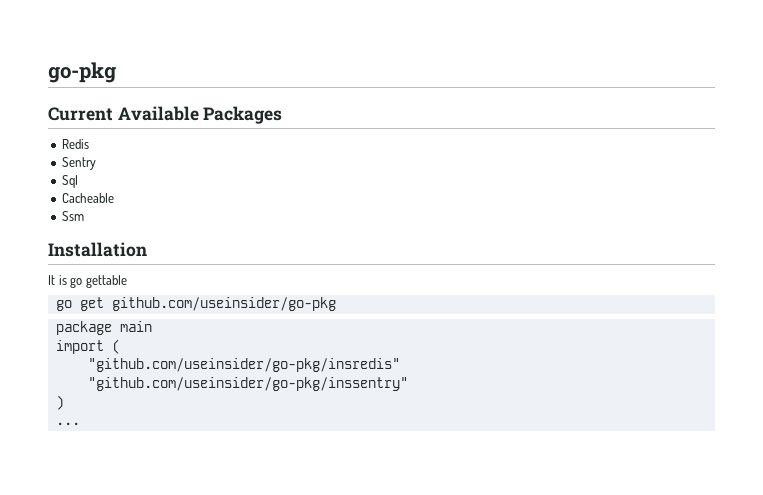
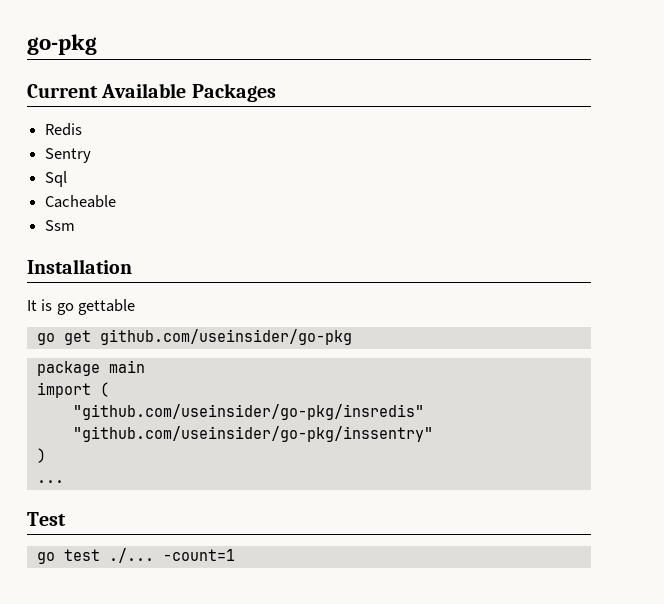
+ Test
+ go test ./... -count=1

